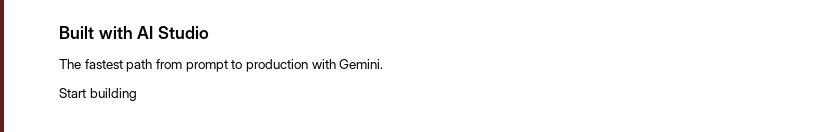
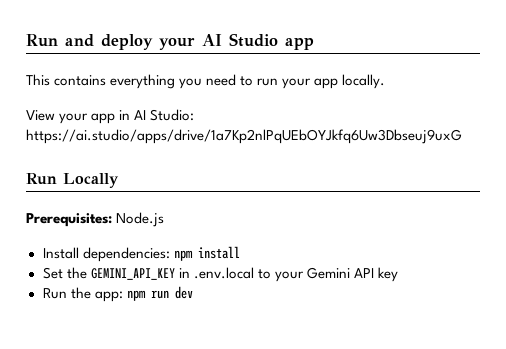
- Built with AI Studio
- The fastest path from prompt to production with Gemini.
- Start building
+ Run and deploy your AI Studio app
+ This contains everything you need to run your app locally.
+ View your app in AI Studio: https://ai.studio/apps/drive/1a7Kp2nlPqUEbOYJkfq6Uw3Dbseuj9uxG
+ Run Locally
+ Prerequisites: Node.js
+ Install dependencies: npm install
+ Set the GEMINI_API_KEY in .env.local to your Gemini API key
+ Run the app: npm run dev

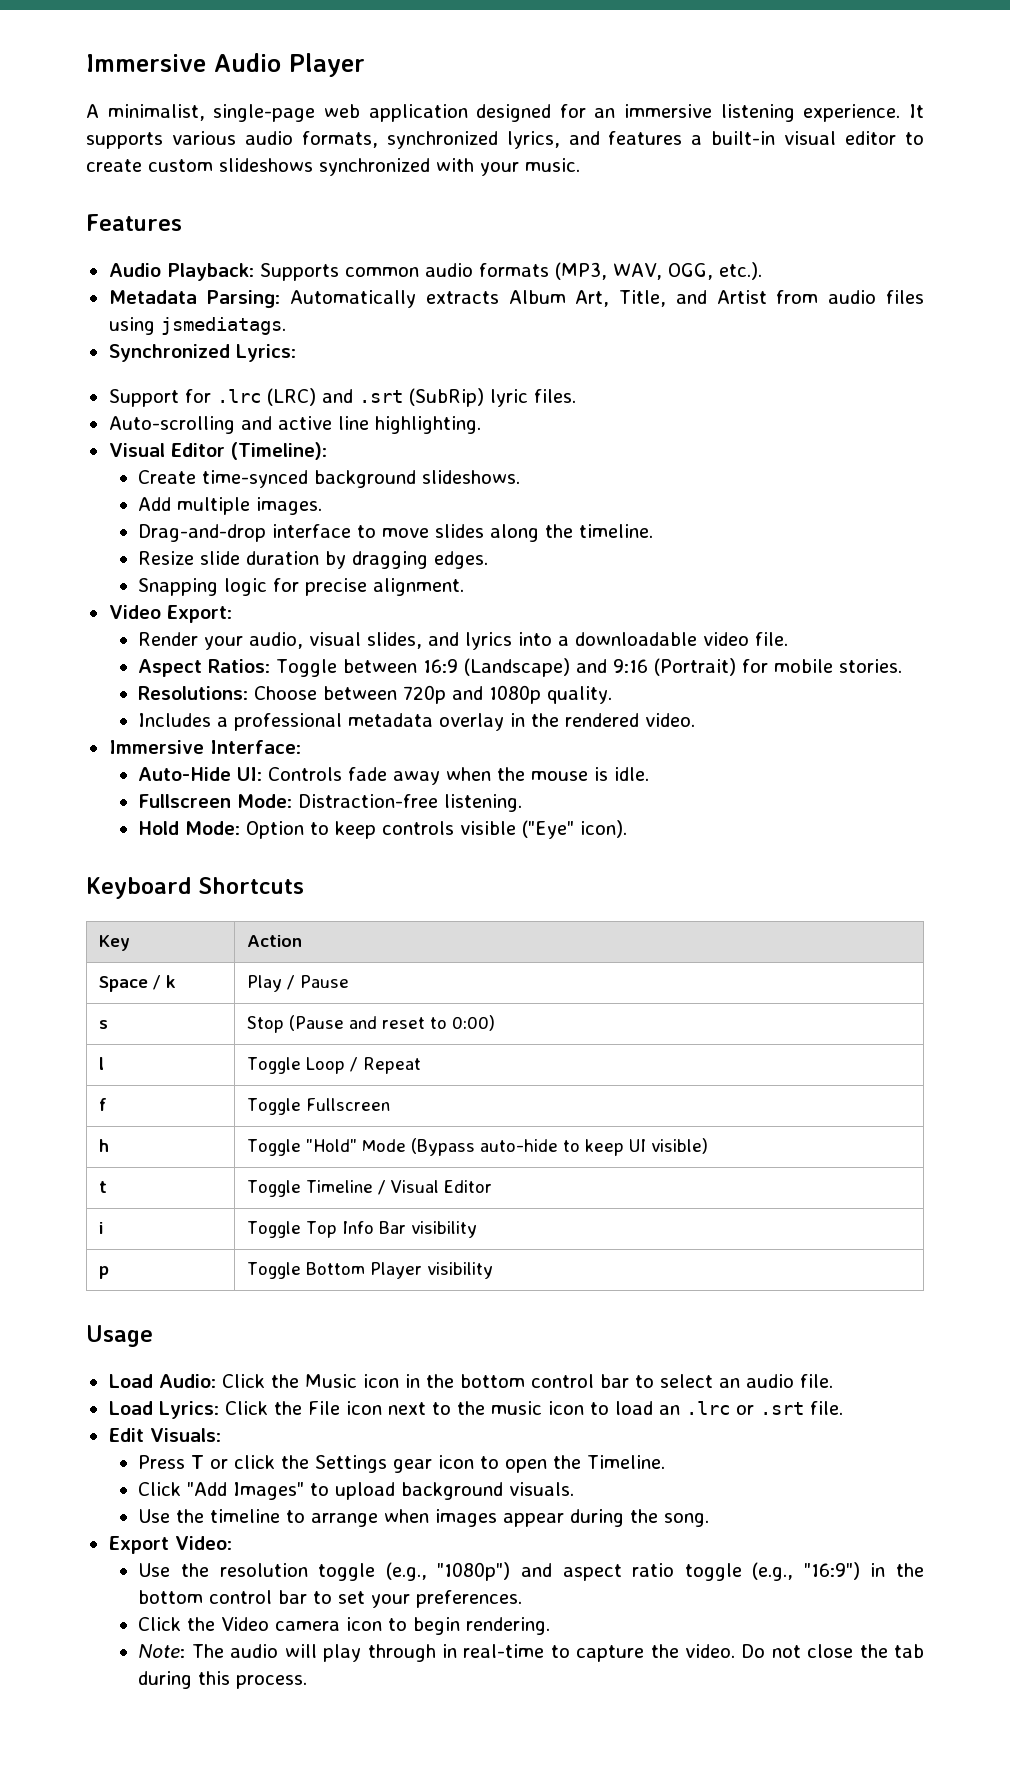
- Run and deploy your AI Studio app
- This contains everything you need to run your app locally.
- View your app in AI Studio: https://ai.studio/apps/drive/1a7Kp2nlPqUEbOYJkfq6Uw3Dbseuj9uxG
- Run Locally
- Prerequisites: Node.js
- Install dependencies: npm install
- Set the GEMINI_API_KEY in .env.local to your Gemini API key
- Run the app: npm run dev
+ Immersive Audio Player
+ A minimalist, single-page web application designed for an immersive listening experience. It supports various audio formats, synchronized lyrics, and features a built-in visual editor to create custom slideshows synchronized with your music.
+ Features
+ Audio Playback: Supports common audio formats (MP3, WAV, OGG, etc.).
+ Metadata Parsing: Automatically extracts Album Art, Title, and Artist from audio files using jsmediatags.
+ Synchronized Lyrics:
+ Support for .lrc (LRC) and .srt (SubRip) lyric files.
+ Auto-scrolling and active line highlighting.
+ Visual Editor (Timeline):
+ Create time-synced background slideshows.
+ Add multiple images.
+ Drag-and-drop interface to move slides along the timeline.
+ Resize slide duration by dragging edges.
+ Snapping logic for precise alignment.
+ Video Export:
+ Render your audio, visual slides, and lyrics into a downloadable video file.
+ Aspect Ratios: Toggle between 16:9 (Landscape) and 9:16 (Portrait) for mobile stories.
+ Resolutions: Choose between 720p and 1080p quality.
+ Includes a professional metadata overlay in the rendered video.
+ Immersive Interface:
+ Auto-Hide UI: Controls fade away when the mouse is idle.
+ Fullscreen Mode: Distraction-free listening.
+ Hold Mode: Option to keep controls visible ("Eye" icon).
+ Keyboard Shortcuts
+ Key | Action
+ Space / k | Play / Pause
+ s | Stop (Pause and reset to 0:00)
+ l | Toggle Loop / Repeat
+ f | Toggle Fullscreen
+ h | Toggle "Hold" Mode (Bypass auto-hide to keep UI visible)
+ t | Toggle Timeline / Visual Editor
+ i | Toggle Top Info Bar visibility
+ p | Toggle Bottom Player visibility
+ Usage
+ Load Audio: Click the Music icon in the bottom control bar to select an audio file.
+ Load Lyrics: Click the File icon next to the music icon to load an .lrc or .srt file.
+ Edit Visuals:
+ Press T or click the Settings gear icon to open the Timeline.
+ Click "Add Images" to upload background visuals.
+ Use the timeline to arrange when images appear during the song.
+ Export Video:
+ Use the resolution toggle (e.g., "1080p") and aspect ratio toggle (e.g., "16:9") in the bottom control bar to set your preferences.
+ Click the Video camera icon to begin rendering.
+ Note: The audio will play through in real-time to capture the video. Do not close the tab during this process.

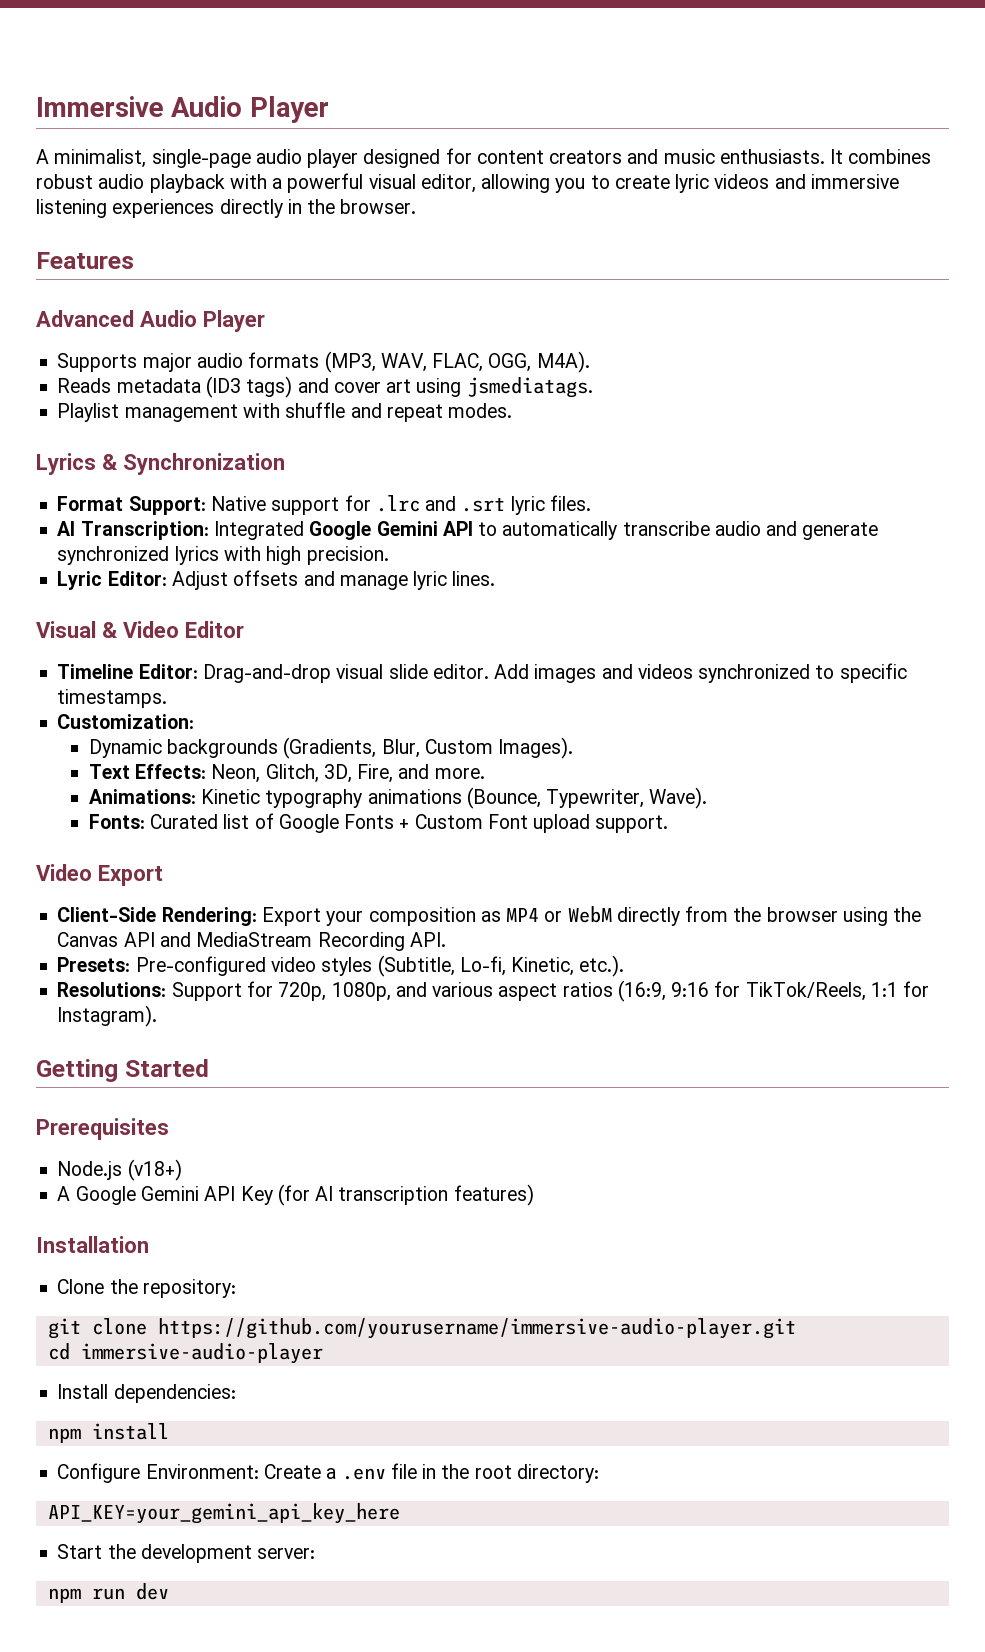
- A minimalist, single-page web application designed for an immersive listening experience. It supports various audio formats, synchronized lyrics, and features a built-in visual editor to create custom slideshows synchronized with your music.
+ A minimalist, single-page audio player designed for content creators and music enthusiasts. It combines robust audio playback with a powerful visual editor, allowing you to create lyric videos and immersive listening experiences directly in the browser.
  Features
- Audio Playback: Supports common audio formats (MP3, WAV, OGG, etc.).
- Metadata Parsing: Automatically extracts Album Art, Title, and Artist from audio files using jsmediatags.
- Synchronized Lyrics:
- Support for .lrc (LRC) and .srt (SubRip) lyric files.
+ Advanced Audio Player
+ Supports major audio formats (MP3, WAV, FLAC, OGG, M4A).
+ Reads metadata (ID3 tags) and cover art using jsmediatags.
+ Playlist management with shuffle and repeat modes.
+ Lyrics & Synchronization
+ Format Support: Native support for .lrc and .srt lyric files.
- Auto-scrolling and active line highlighting.
- Visual Editor (Timeline):
- Create time-synced background slideshows.
- Add multiple images.
- Drag-and-drop interface to move slides along the timeline.
- Resize slide duration by dragging edges.
- Snapping logic for precise alignment.
- Video Export:
- Render your audio, visual slides, and lyrics into a downloadable video file.
- Aspect Ratios: Toggle between 16:9 (Landscape) and 9:16 (Portrait) for mobile stories.
- Resolutions: Choose between 720p and 1080p quality.
- Includes a professional metadata overlay in the rendered video.
- Immersive Interface:
- Auto-Hide UI: Controls fade away when the mouse is idle.
- Fullscreen Mode: Distraction-free listening.
- Hold Mode: Option to keep controls visible ("Eye" icon).
- Keyboard Shortcuts
- Key | Action
- Space / k | Play / Pause
- s | Stop (Pause and reset to 0:00)
- l | Toggle Loop / Repeat
- f | Toggle Fullscreen
- h | Toggle "Hold" Mode (Bypass auto-hide to keep UI visible)
- t | Toggle Timeline / Visual Editor
- i | Toggle Top Info Bar visibility
- p | Toggle Bottom Player visibility
- Usage
- Load Audio: Click the Music icon in the bottom control bar to select an audio file.
- Load Lyrics: Click the File icon next to the music icon to load an .lrc or .srt file.
- Edit Visuals:
- Press T or click the Settings gear icon to open the Timeline.
- Click "Add Images" to upload background visuals.
- Use the timeline to arrange when images appear during the song.
- Export Video:
- Use the resolution toggle (e.g., "1080p") and aspect ratio toggle (e.g., "16:9") in the bottom control bar to set your preferences.
- Click the Video camera icon to begin rendering.
- Note: The audio will play through in real-time to capture the video. Do not close the tab during this process.
+ AI Transcription: Integrated Google Gemini API to automatically transcribe audio and generate synchronized lyrics with high precision.
+ Lyric Editor: Adjust offsets and manage lyric lines.
+ Visual & Video Editor
+ Timeline Editor: Drag-and-drop visual slide editor. Add images and videos synchronized to specific timestamps.
+ Customization:
+ Dynamic backgrounds (Gradients, Blur, Custom Images).
+ Text Effects: Neon, Glitch, 3D, Fire, and more.
+ Animations: Kinetic typography animations (Bounce, Typewriter, Wave).
+ Fonts: Curated list of Google Fonts + Custom Font upload support.
+ Video Export
+ Client-Side Rendering: Export your composition as MP4 or WebM directly from the browser using the Canvas API and MediaStream Recording API.
+ Presets: Pre-configured video styles (Subtitle, Lo-fi, Kinetic, etc.).
+ Resolutions: Support for 720p, 1080p, and various aspect ratios (16:9, 9:16 for TikTok/Reels, 1:1 for Instagram).
+ Getting Started
+ Prerequisites
+ Node.js (v18+)
+ A Google Gemini API Key (for AI transcription features)
+ Installation
+ Clone the repository:
+ git clone https://github.com/yourusername/immersive-audio-player.git
+ cd immersive-audio-player
+ Install dependencies:
+ npm install
+ Configure Environment: Create a .env file in the root directory:
+ API_KEY=your_gemini_api_key_here
+ Start the development server:
+ npm run dev

